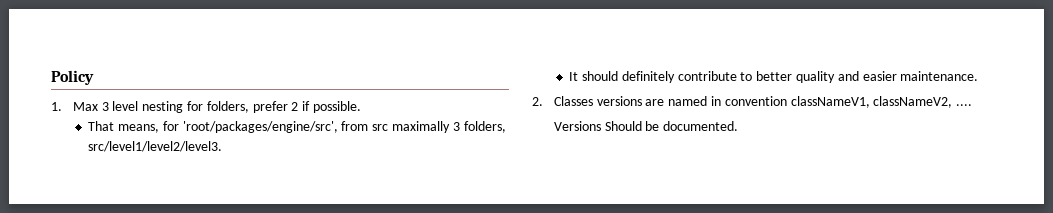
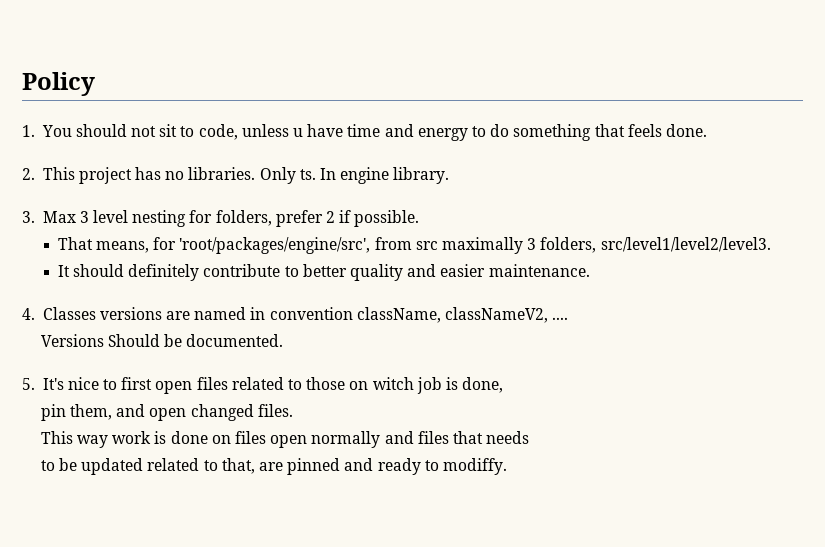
- 1. Max 3 level nesting for folders, prefer 2 if possible.
+ 1. You should not sit to code, unless u have time and energy to do something that feels done.
+ 2. This project has no libraries. Only ts. In engine library.
+ 3. Max 3 level nesting for folders, prefer 2 if possible.
- 2. Classes versions are named in convention classNameV1, classNameV2, ....
+ 4. Classes versions are named in convention className, classNameV2, ....
+ 5. It's nice to first open files related to those on witch job is done,
+ pin them, and open changed files.
+ This way work is done on files open normally and files that needs
+ to be updated related to that, are pinned and ready to modiffy.

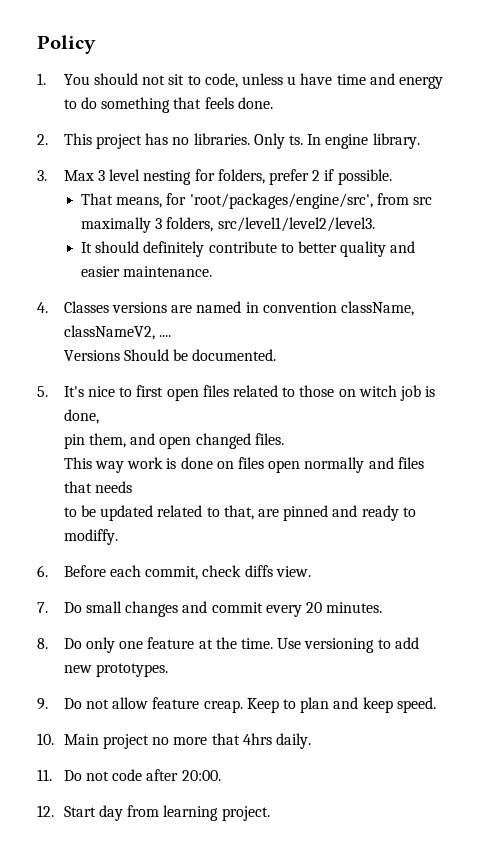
+ 6. Before each commit, check diffs view.
+ 7. Do small changes and commit every 20 minutes.
+ 8. Do only one feature at the time. Use versioning to add new prototypes.
+ 9. Do not allow feature creap. Keep to plan and keep speed.
+ 10. Main project no more that 4hrs daily.
+ 11. Do not code after 20:00.
+ 12. Start day from learning project.

